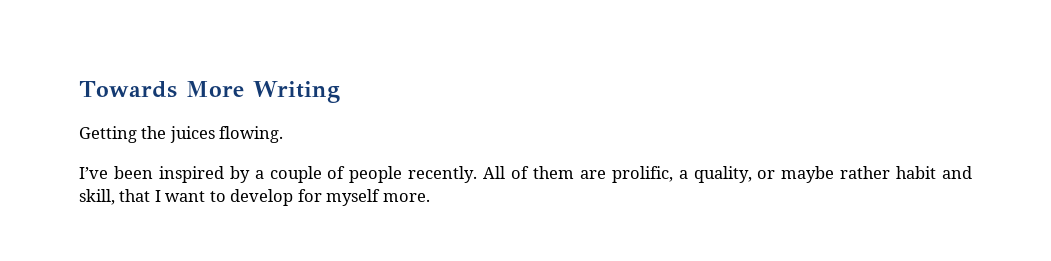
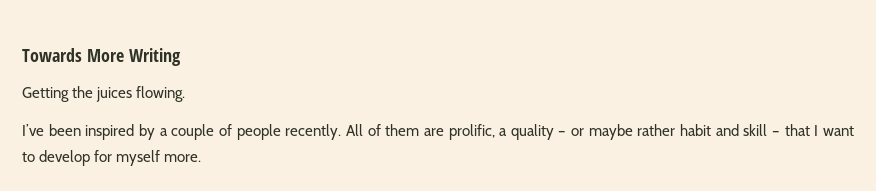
- All of them are prolific, a quality, or maybe rather habit and skill, that I want to develop for myself more.
+ All of them are prolific, a quality – or maybe rather habit and skill – that I want to develop for myself more.

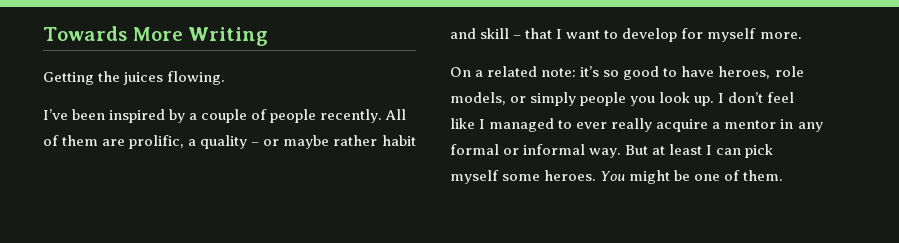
+ On a related note: it’s so good to have heroes, role models, or simply people you look up. I don’t feel like I managed to ever really acquire a mentor in any formal or informal way. But at least I can pick myself some heroes. You might be one of them.

